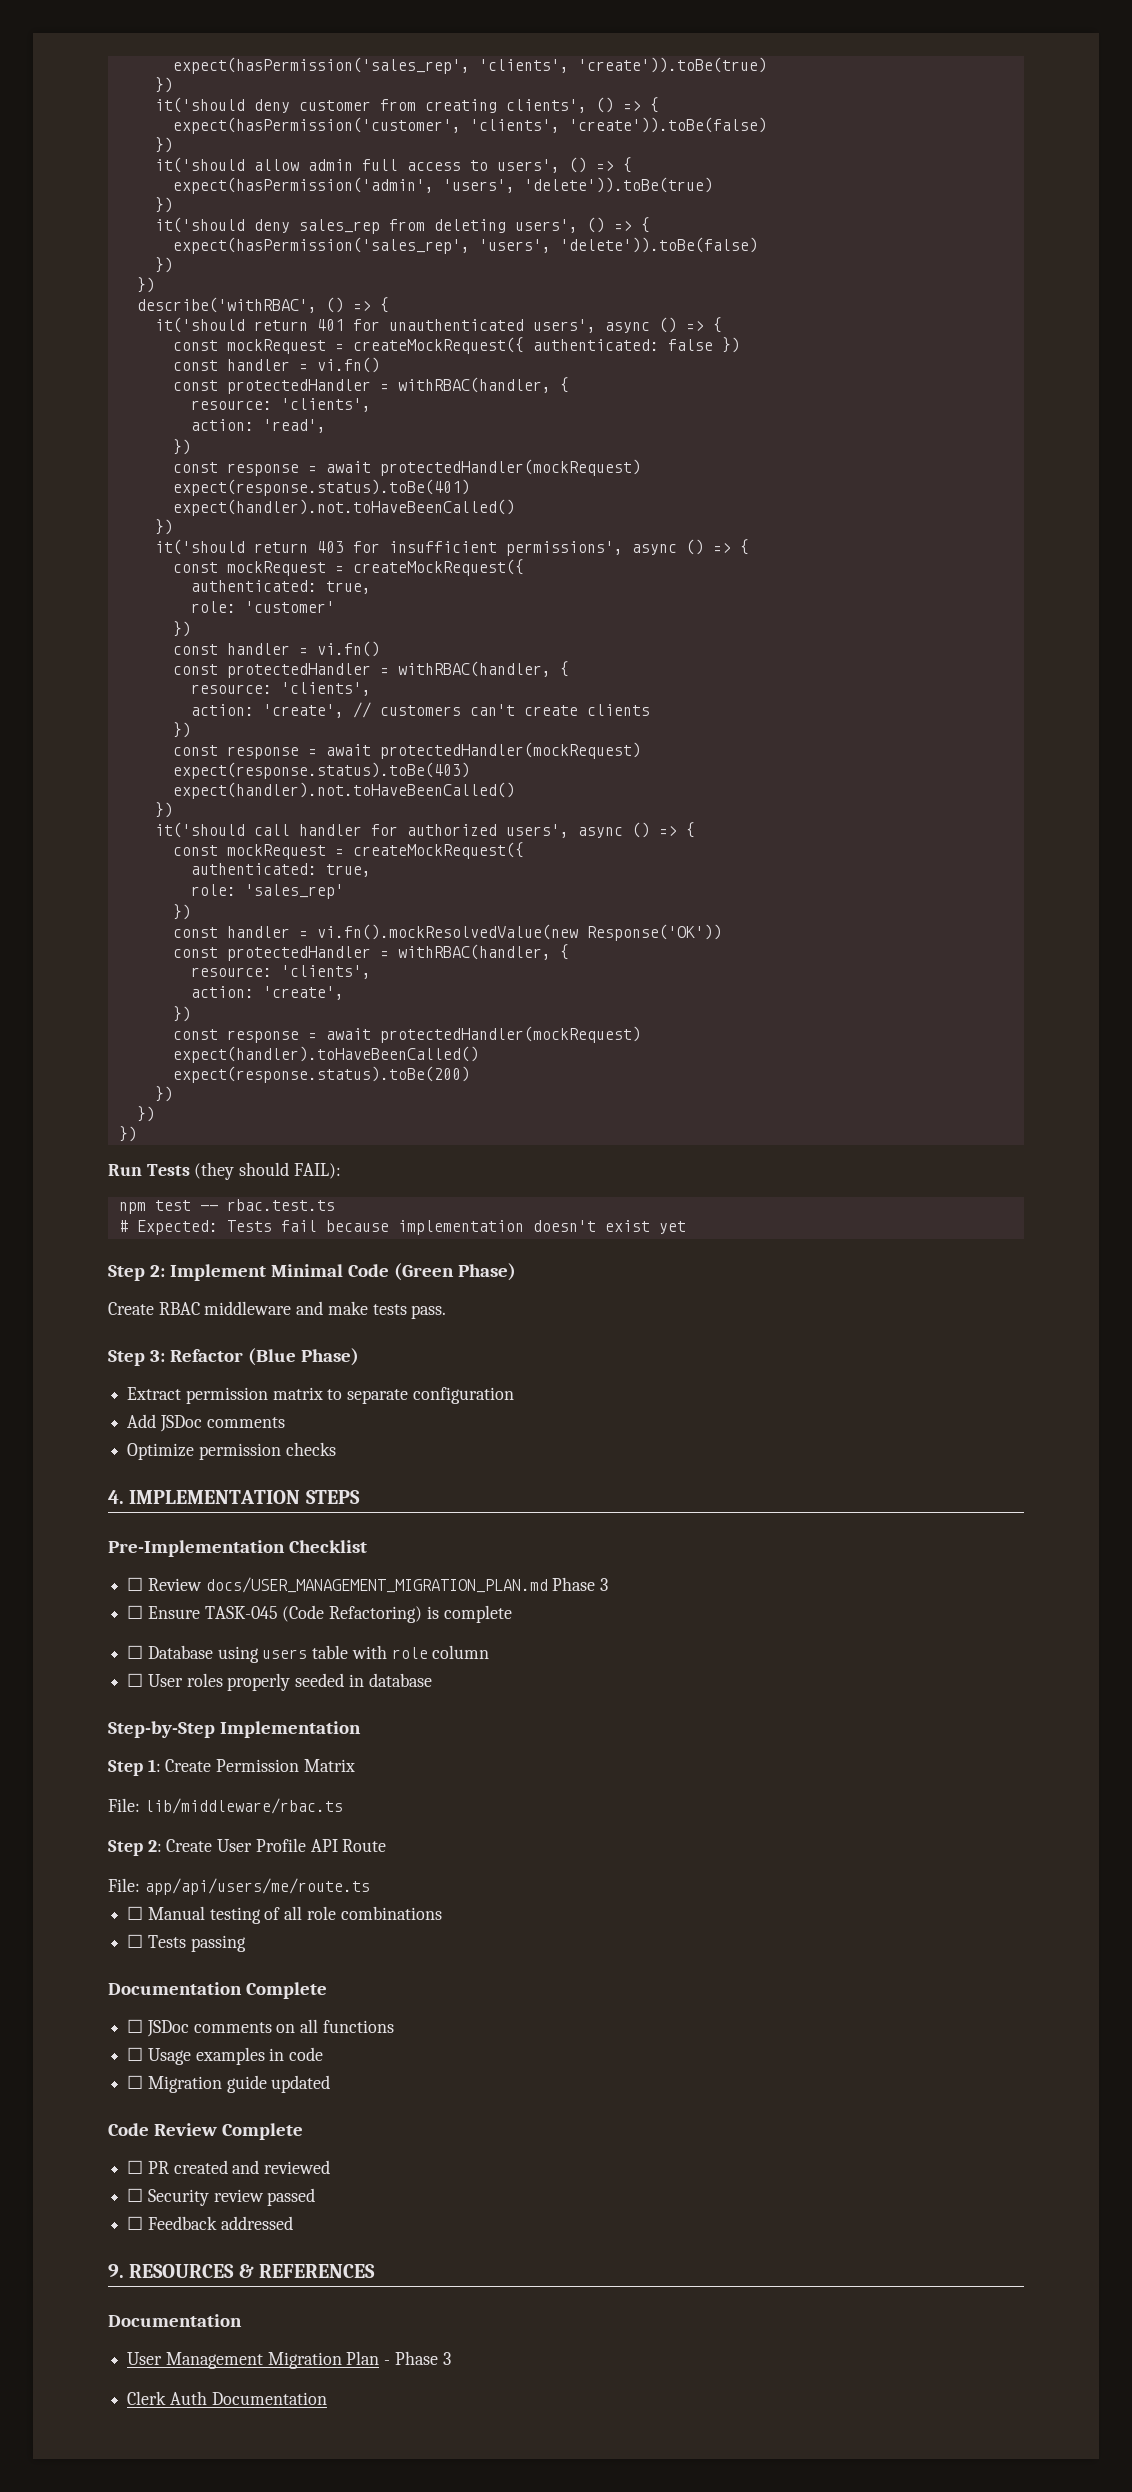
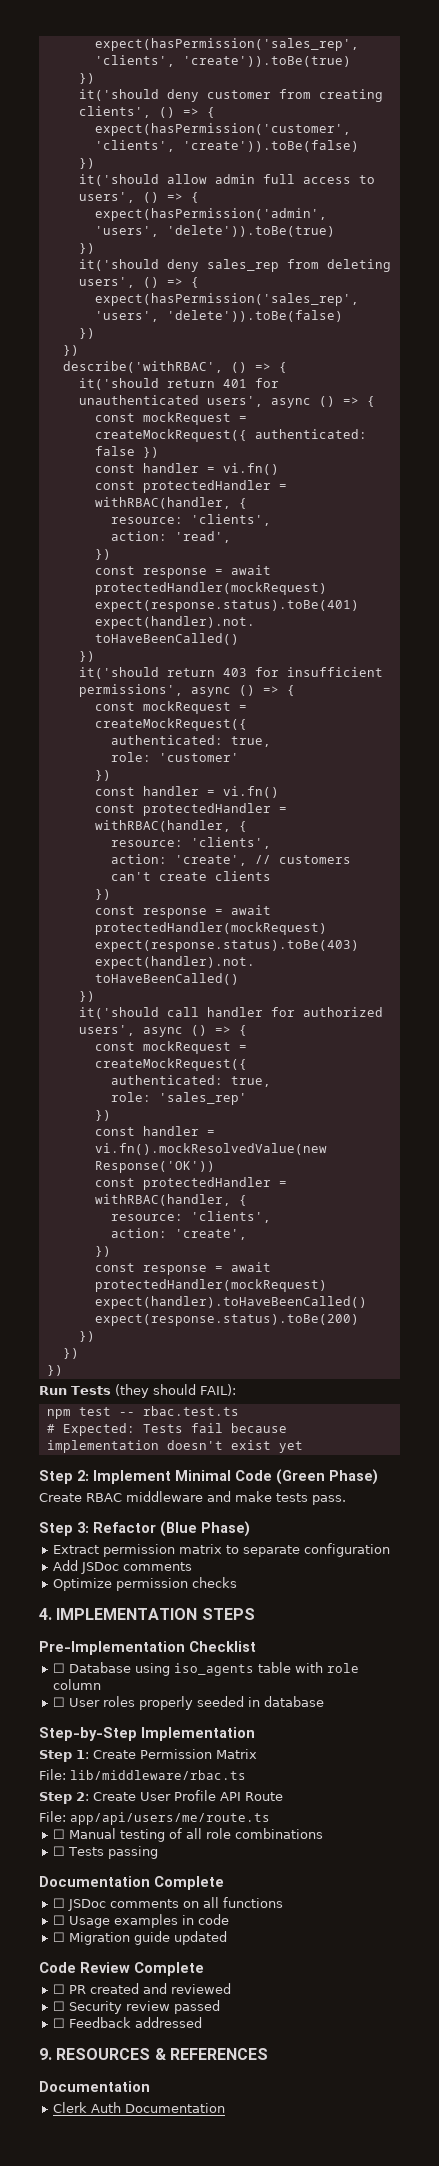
- ☐ Review docs/USER_MANAGEMENT_MIGRATION_PLAN.md Phase 3
- ☐ Ensure TASK-045 (Code Refactoring) is complete
- ☐ Database using users table with role column
+ ☐ Database using iso_agents table with role column
- User Management Migration Plan - Phase 3

